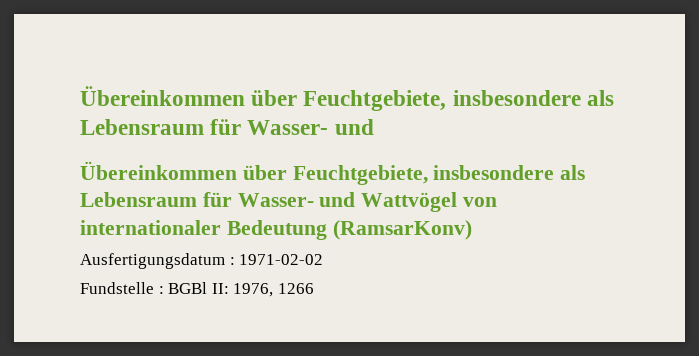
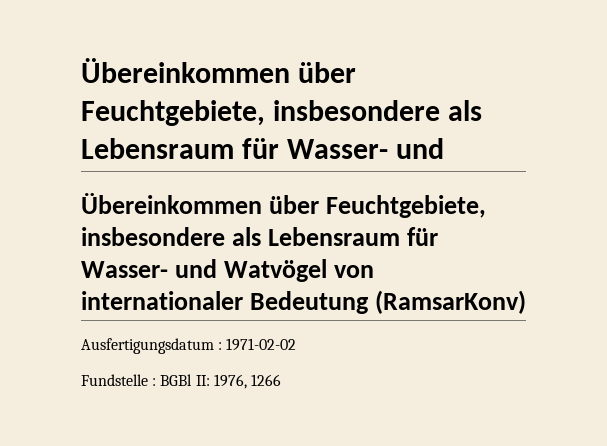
- Übereinkommen über Feuchtgebiete, insbesondere als Lebensraum für Wasser- und Wattvögel von internationaler Bedeutung (RamsarKonv)
+ Übereinkommen über Feuchtgebiete, insbesondere als Lebensraum für Wasser- und Watvögel von internationaler Bedeutung (RamsarKonv)

